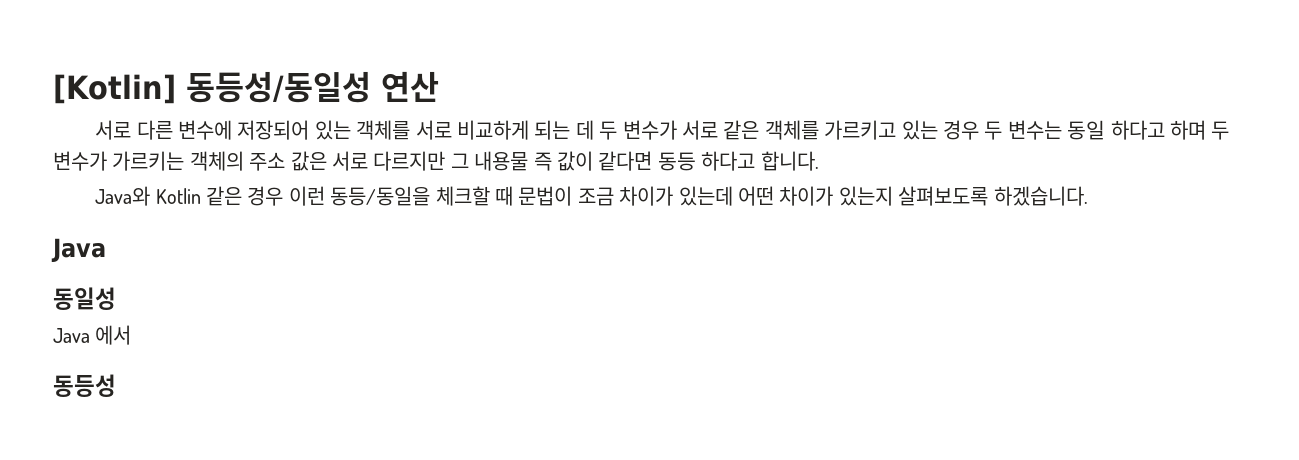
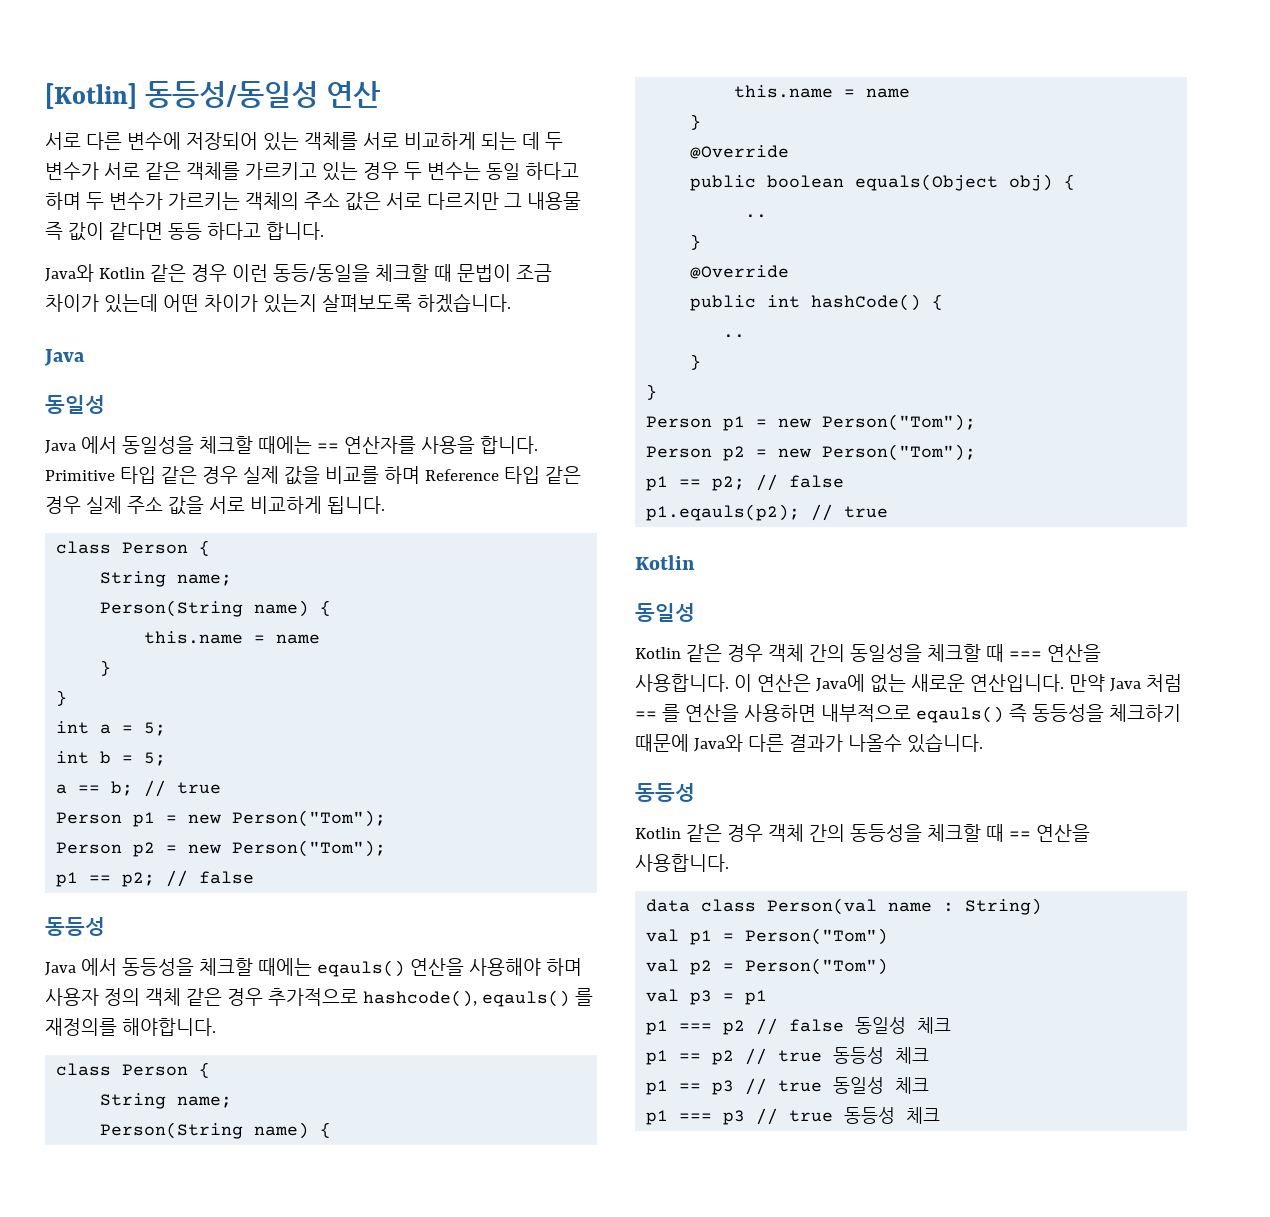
- Java 에서
+ Java 에서 동일성을 체크할 때에는 == 연산자를 사용을 합니다. Primitive 타입 같은 경우 실제 값을 비교를 하며 Reference 타입 같은 경우 실제 주소 값을 서로 비교하게 됩니다.
+ class Person {
+ String name;
+ Person(String name) {
+ this.name = name
+ }
+ }
+ int a = 5;
+ int b = 5;
+ a == b; // true
+ Person p1 = new Person("Tom");
+ Person p2 = new Person("Tom");
+ p1 == p2; // false
  동등성
+ Java 에서 동등성을 체크할 때에는 eqauls() 연산을 사용해야 하며 사용자 정의 객체 같은 경우 추가적으로 hashcode(), eqauls() 를 재정의를 해야합니다.
+ class Person {
+ String name;
+ Person(String name) {
+ this.name = name
+ }
+ @Override
+ public boolean equals(Object obj) {
+ ..
+ }
+ @Override
+ public int hashCode() {
+ ..
+ }
+ }
+ Person p1 = new Person("Tom");
+ Person p2 = new Person("Tom");
+ p1 == p2; // false
+ p1.eqauls(p2); // true
+ Kotlin
+ 동일성
+ Kotlin 같은 경우 객체 간의 동일성을 체크할 때 === 연산을 사용합니다. 이 연산은 Java에 없는 새로운 연산입니다. 만약 Java 처럼 == 를 연산을 사용하면 내부적으로 eqauls() 즉 동등성을 체크하기 때문에 Java와 다른 결과가 나올수 있습니다.
+ 동등성
+ Kotlin 같은 경우 객체 간의 동등성을 체크할 때 == 연산을 사용합니다.
+ data class Person(val name : String)
+ val p1 = Person("Tom")
+ val p2 = Person("Tom")
+ val p3 = p1
+ p1 === p2 // false 동일성 체크
+ p1 == p2 // true 동등성 체크
+ p1 == p3 // true 동일성 체크
+ p1 === p3 // true 동등성 체크

